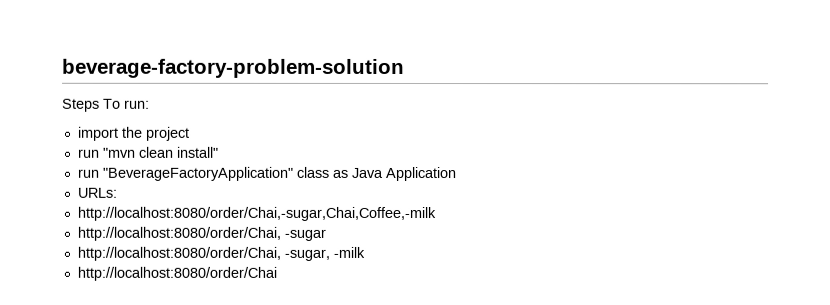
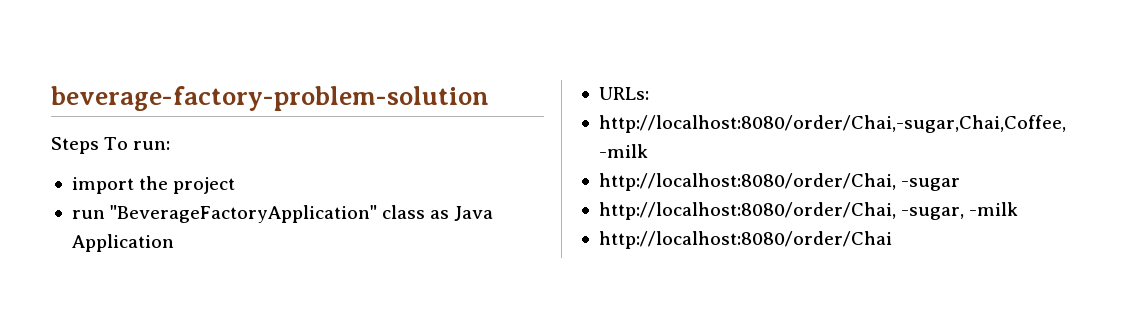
- run "mvn clean install"

